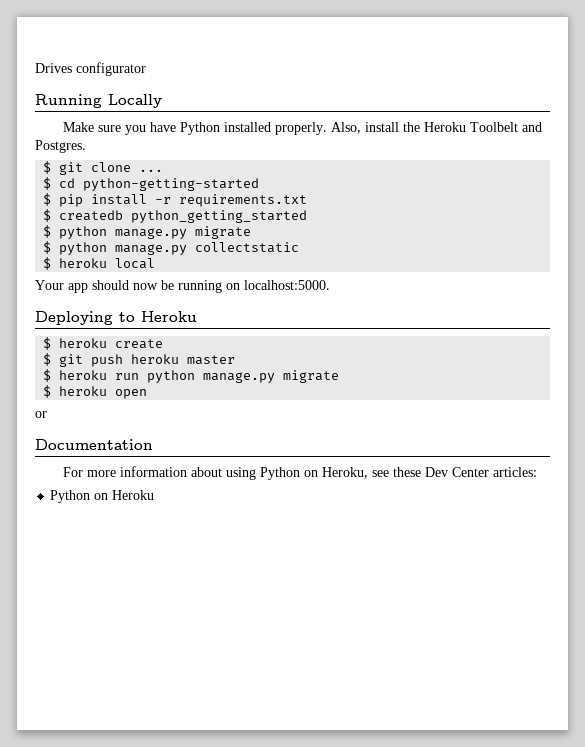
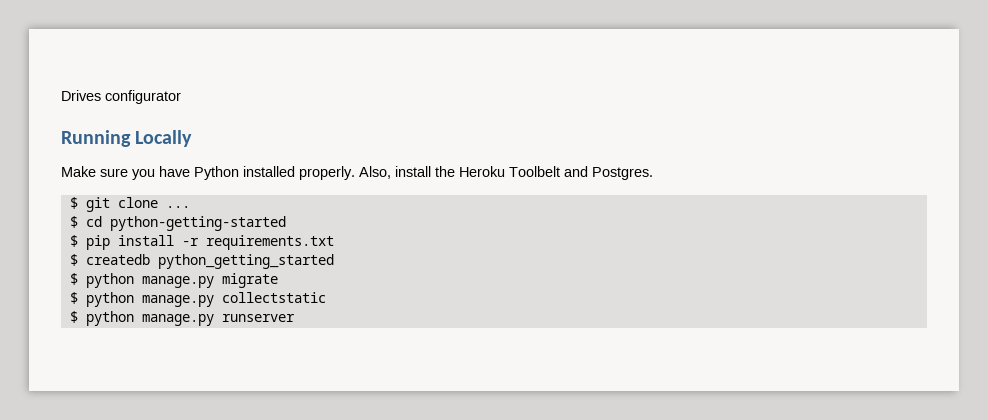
- $ heroku local
- Your app should now be running on localhost:5000.
- Deploying to Heroku
- $ heroku create
- $ git push heroku master
- $ heroku run python manage.py migrate
- $ heroku open
- or
- Documentation
- For more information about using Python on Heroku, see these Dev Center articles:
- Python on Heroku
+ $ python manage.py runserver

